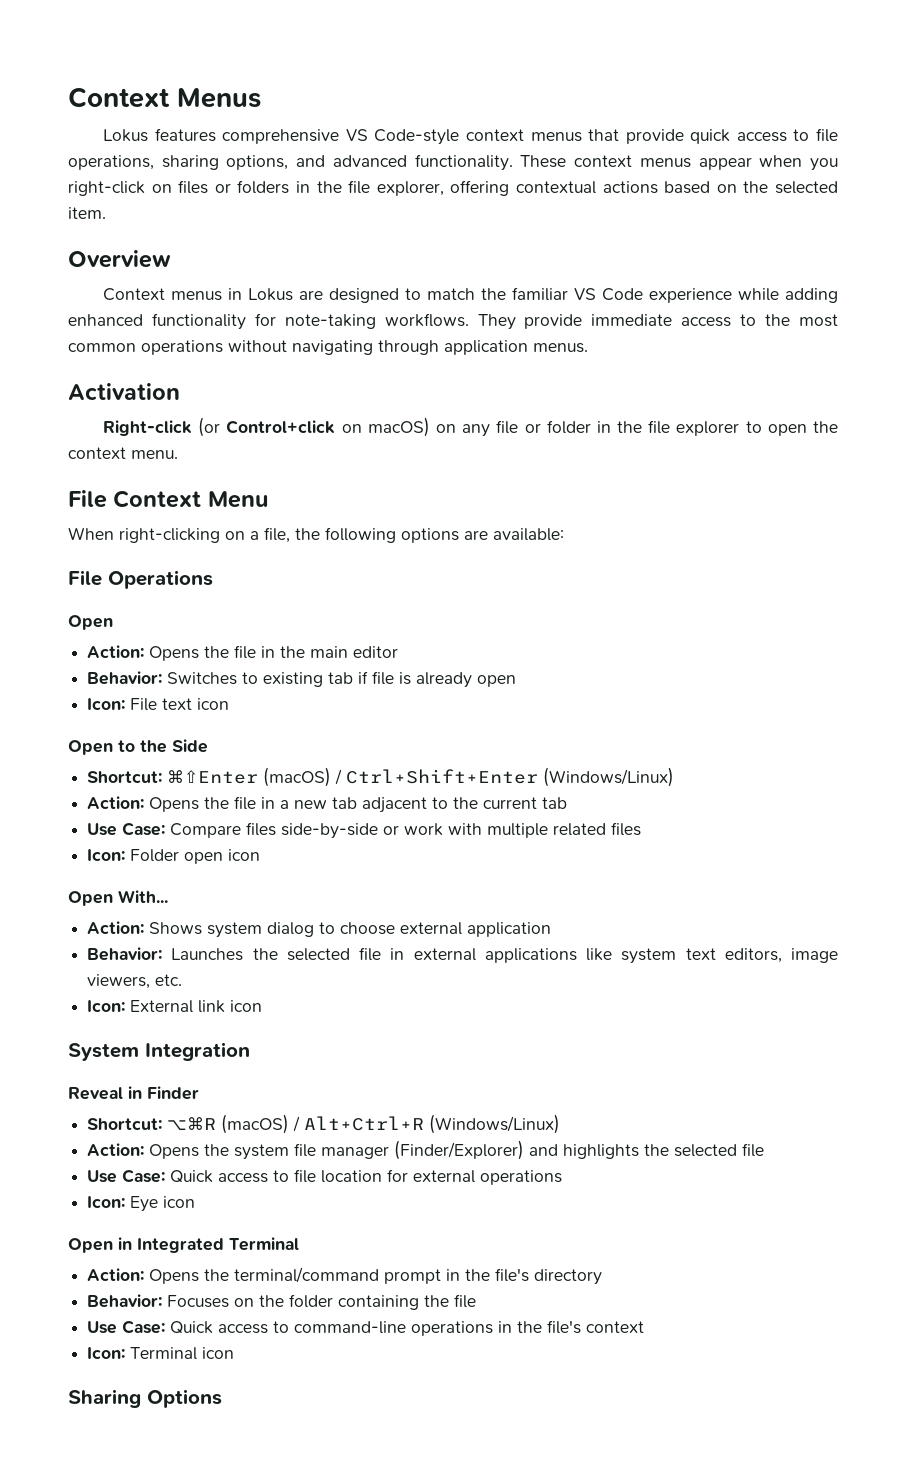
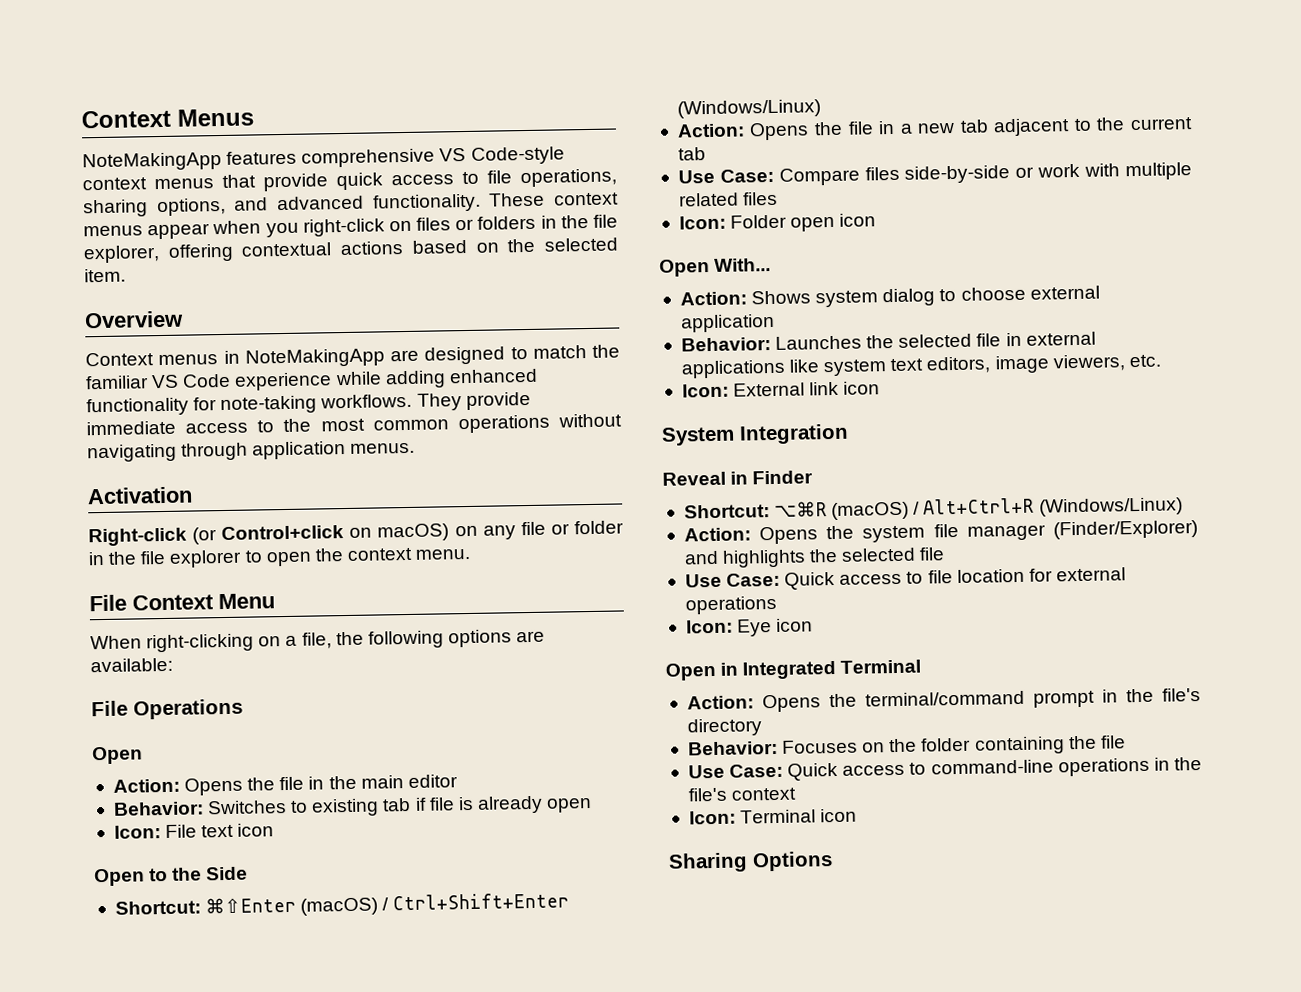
- Lokus features comprehensive VS Code-style context menus that provide quick access to file operations, sharing options, and advanced functionality.
+ NoteMakingApp features comprehensive VS Code-style context menus that provide quick access to file operations, sharing options, and advanced functionality.
- Context menus in Lokus are designed to match the familiar VS Code experience while adding enhanced functionality for note-taking workflows.
+ Context menus in NoteMakingApp are designed to match the familiar VS Code experience while adding enhanced functionality for note-taking workflows.

